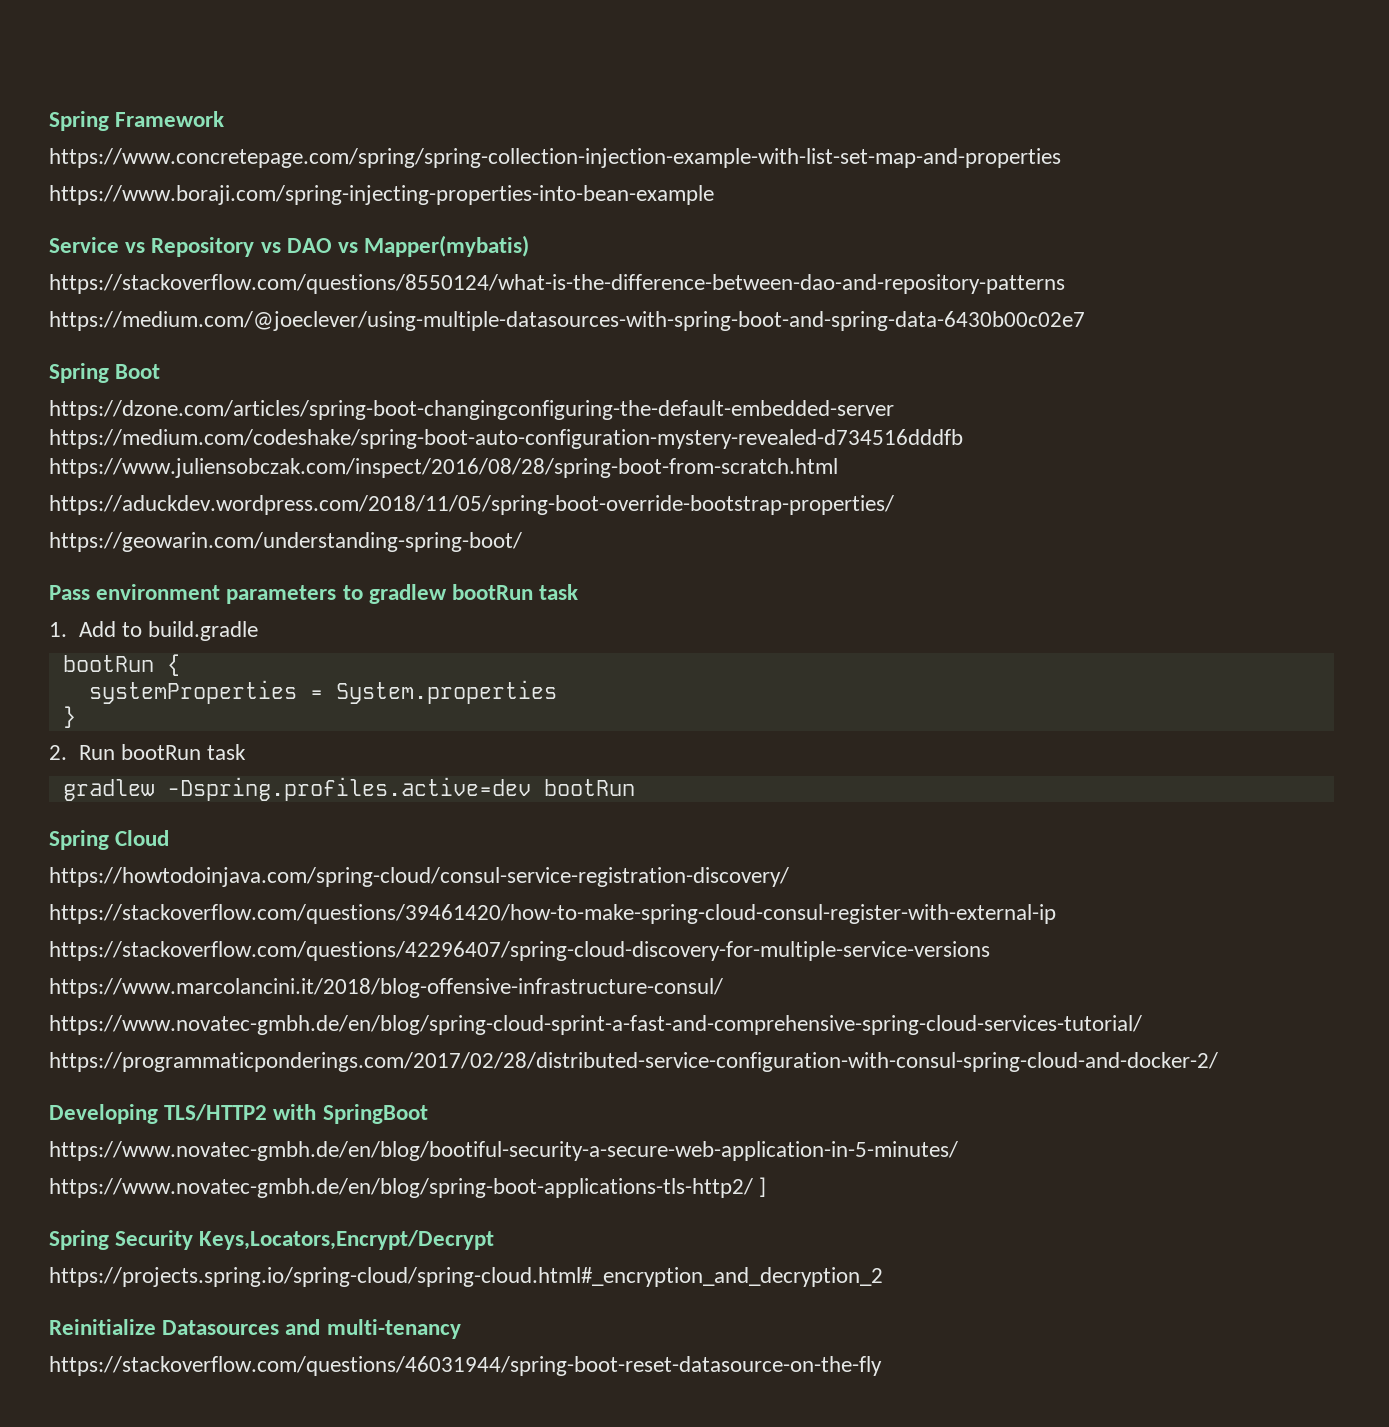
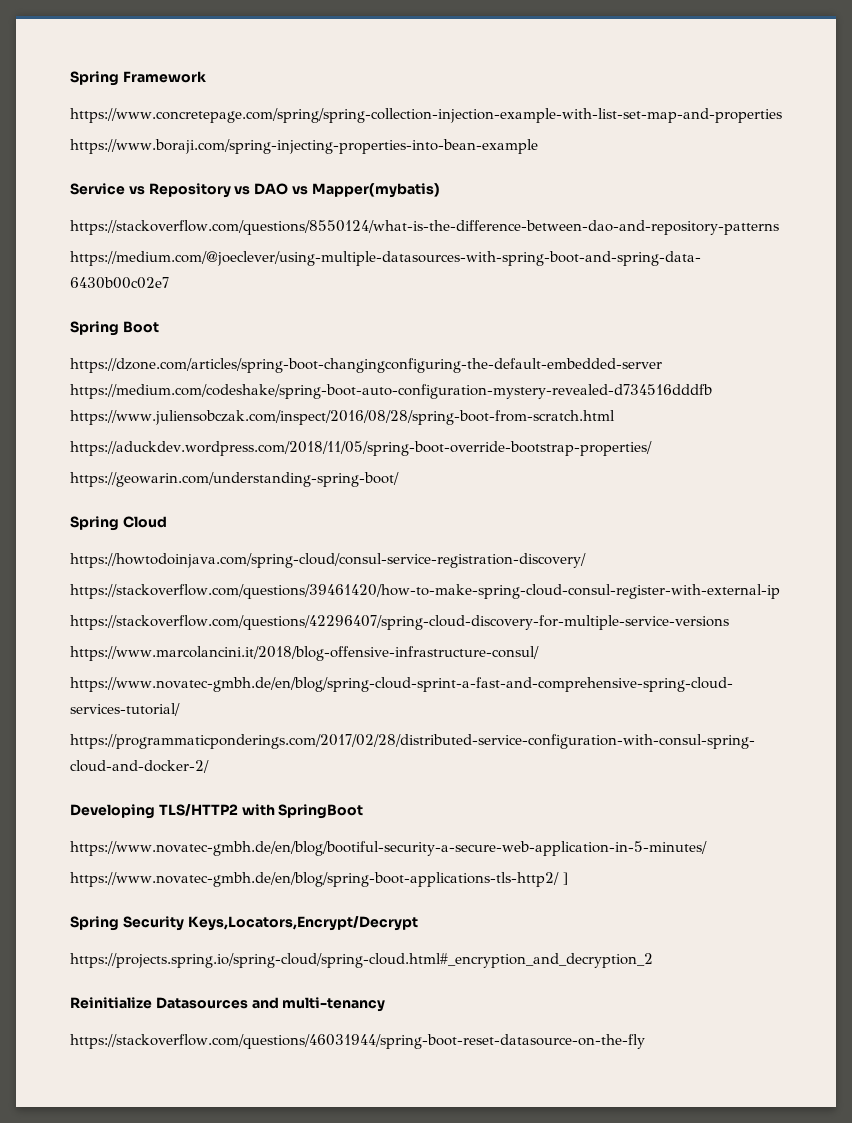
- Pass environment parameters to gradlew bootRun task
- 1. Add to build.gradle
- bootRun {
- systemProperties = System.properties
- }
- 2. Run bootRun task
- gradlew -Dspring.profiles.active=dev bootRun

